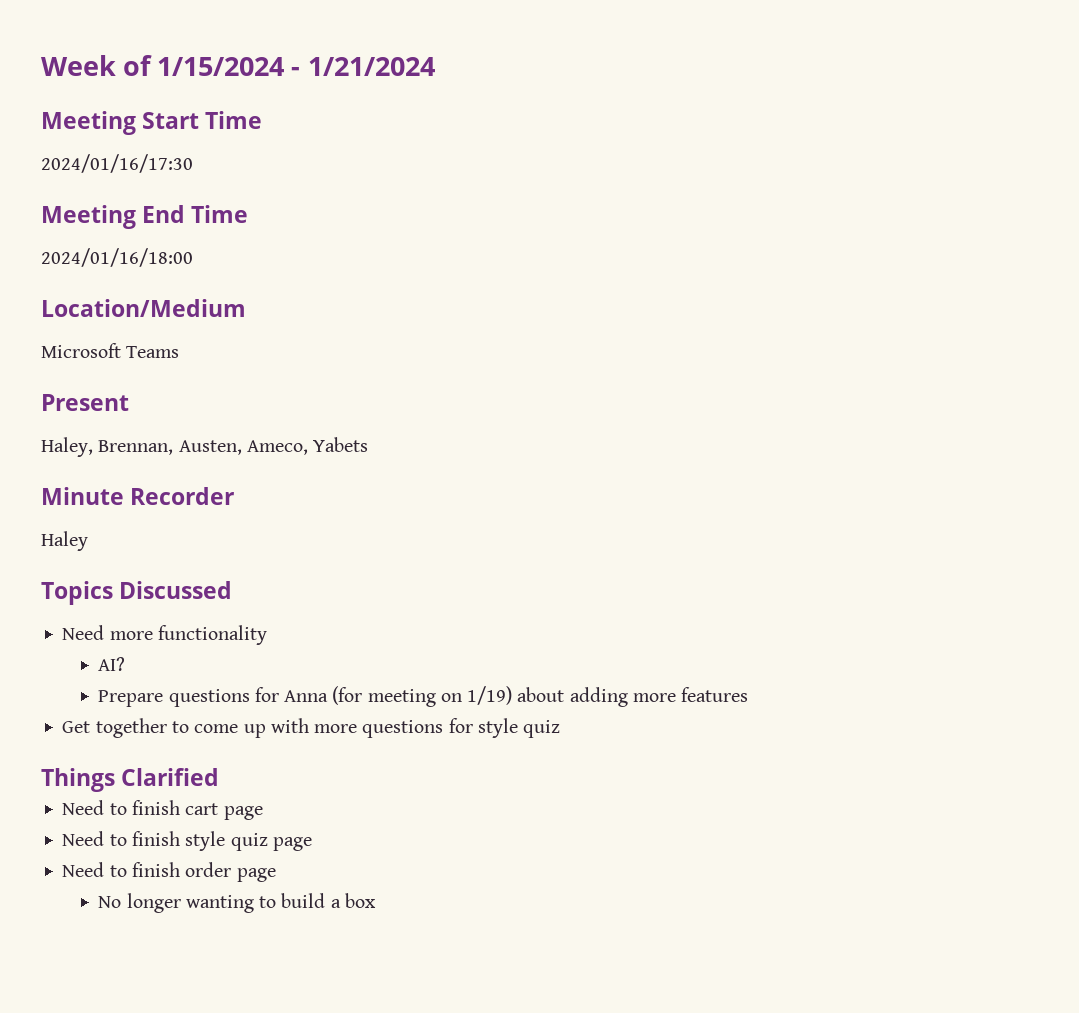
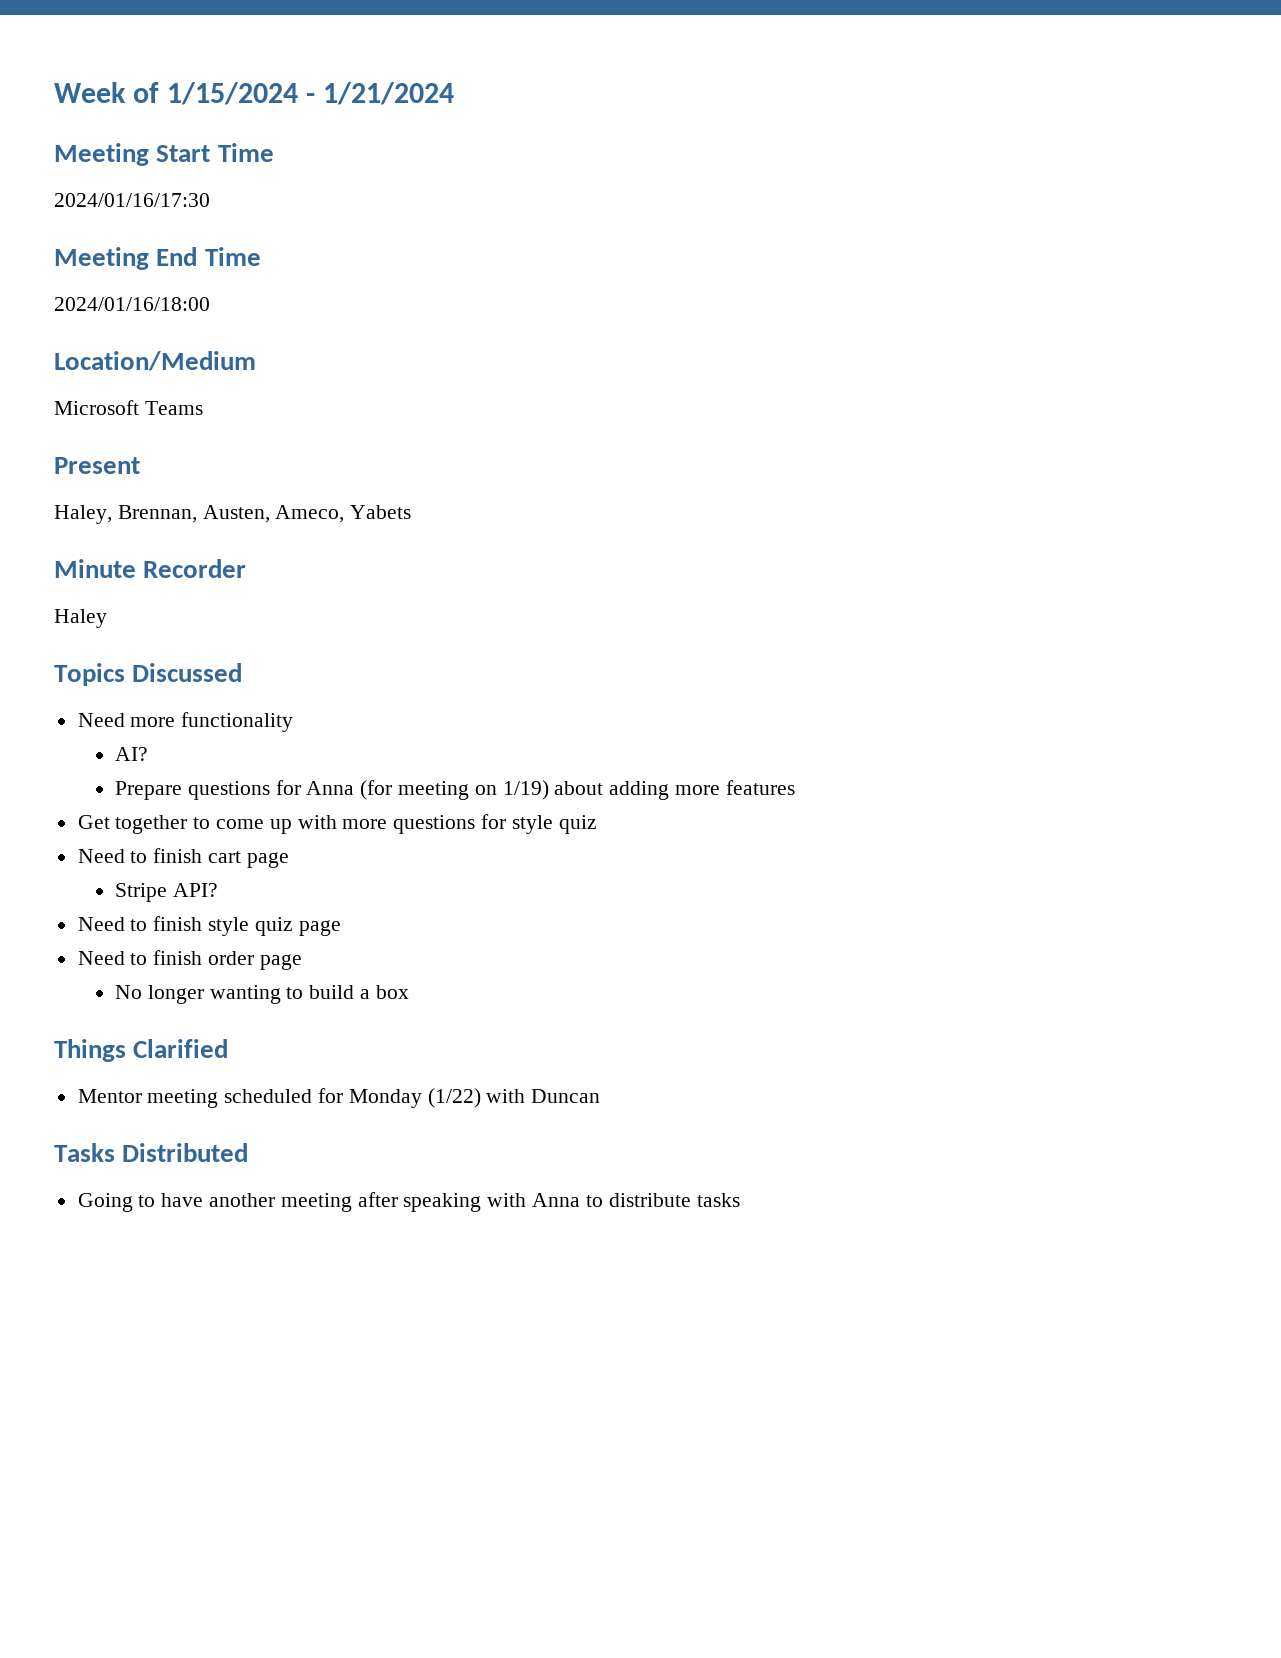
- Things Clarified
+ Stripe API?
+ Things Clarified
+ Mentor meeting scheduled for Monday (1/22) with Duncan
+ Tasks Distributed
+ Going to have another meeting after speaking with Anna to distribute tasks

